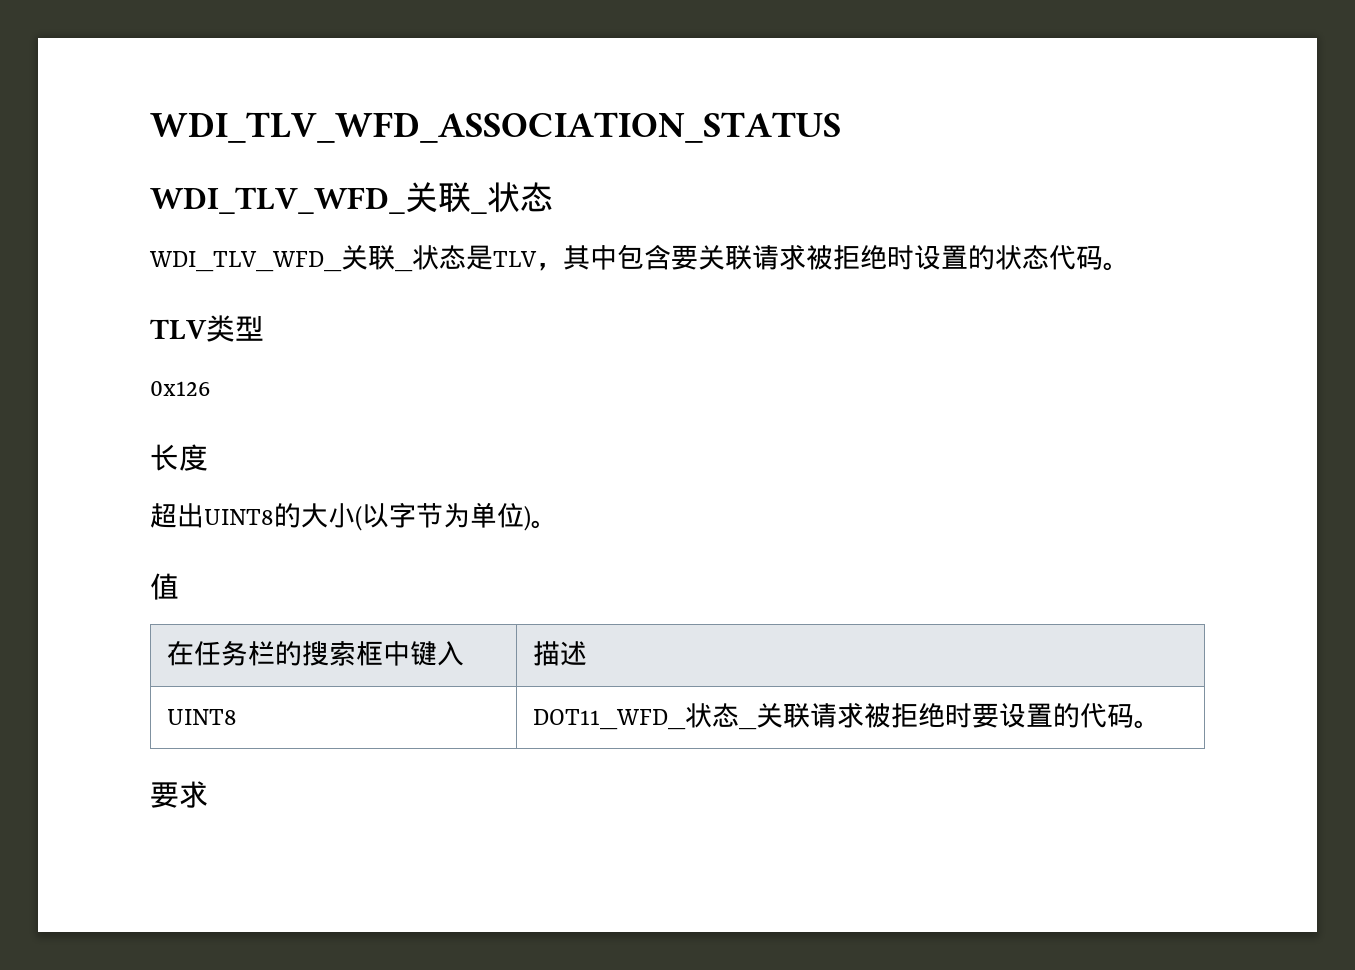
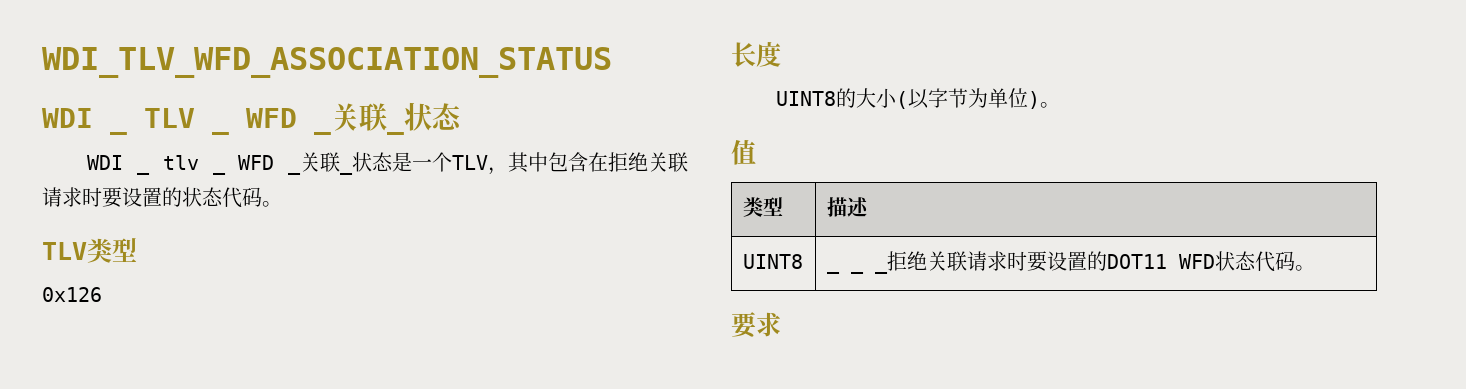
  WDI_TLV_WFD_ASSOCIATION_STATUS
- WDI_TLV_WFD_关联_状态
- WDI_TLV_WFD_关联_状态是TLV，其中包含要关联请求被拒绝时设置的状态代码。
+ WDI _ TLV _ WFD _关联_状态
+ WDI _ tlv _ WFD _关联_状态是一个TLV，其中包含在拒绝关联请求时要设置的状态代码。
- 超出UINT8的大小(以字节为单位)。
+ UINT8的大小(以字节为单位)。
- 在任务栏的搜索框中键入 | 描述
- UINT8 | DOT11_WFD_状态_关联请求被拒绝时要设置的代码。
+ 类型 | 描述
+ UINT8 | _ _ _拒绝关联请求时要设置的DOT11 WFD状态代码。

